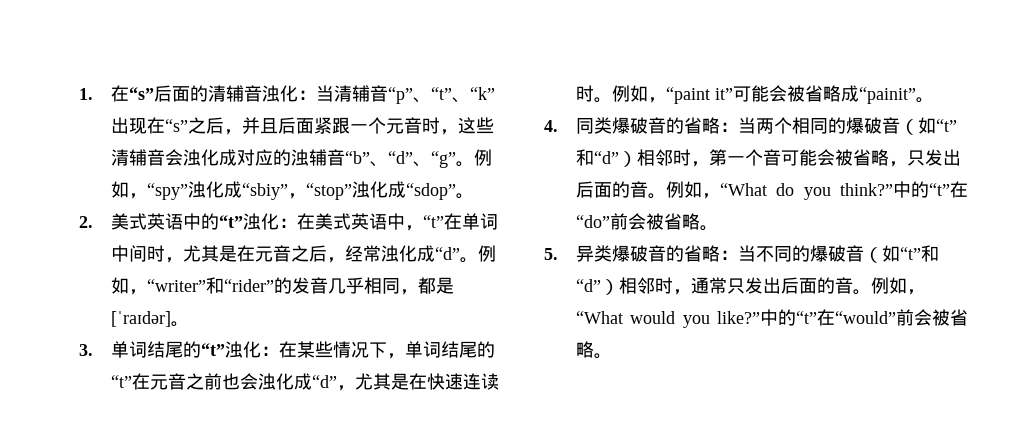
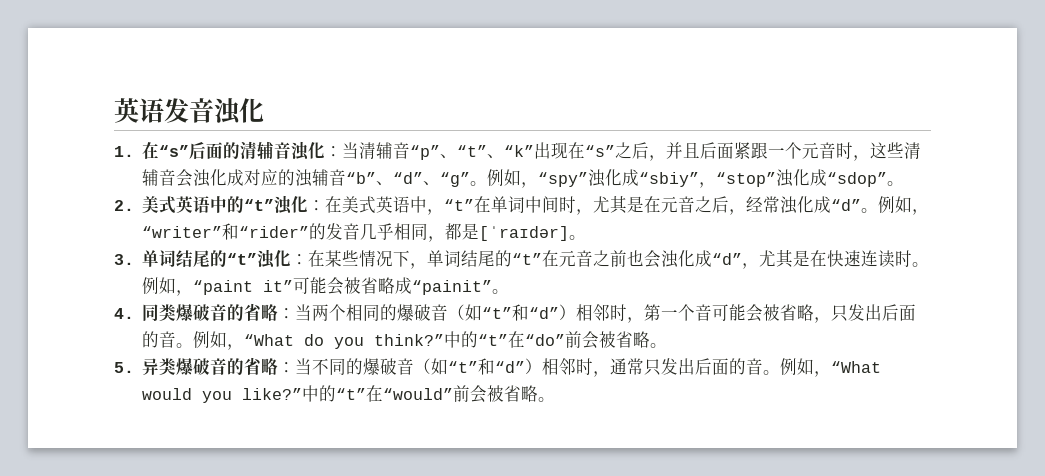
+ 英语发音浊化

